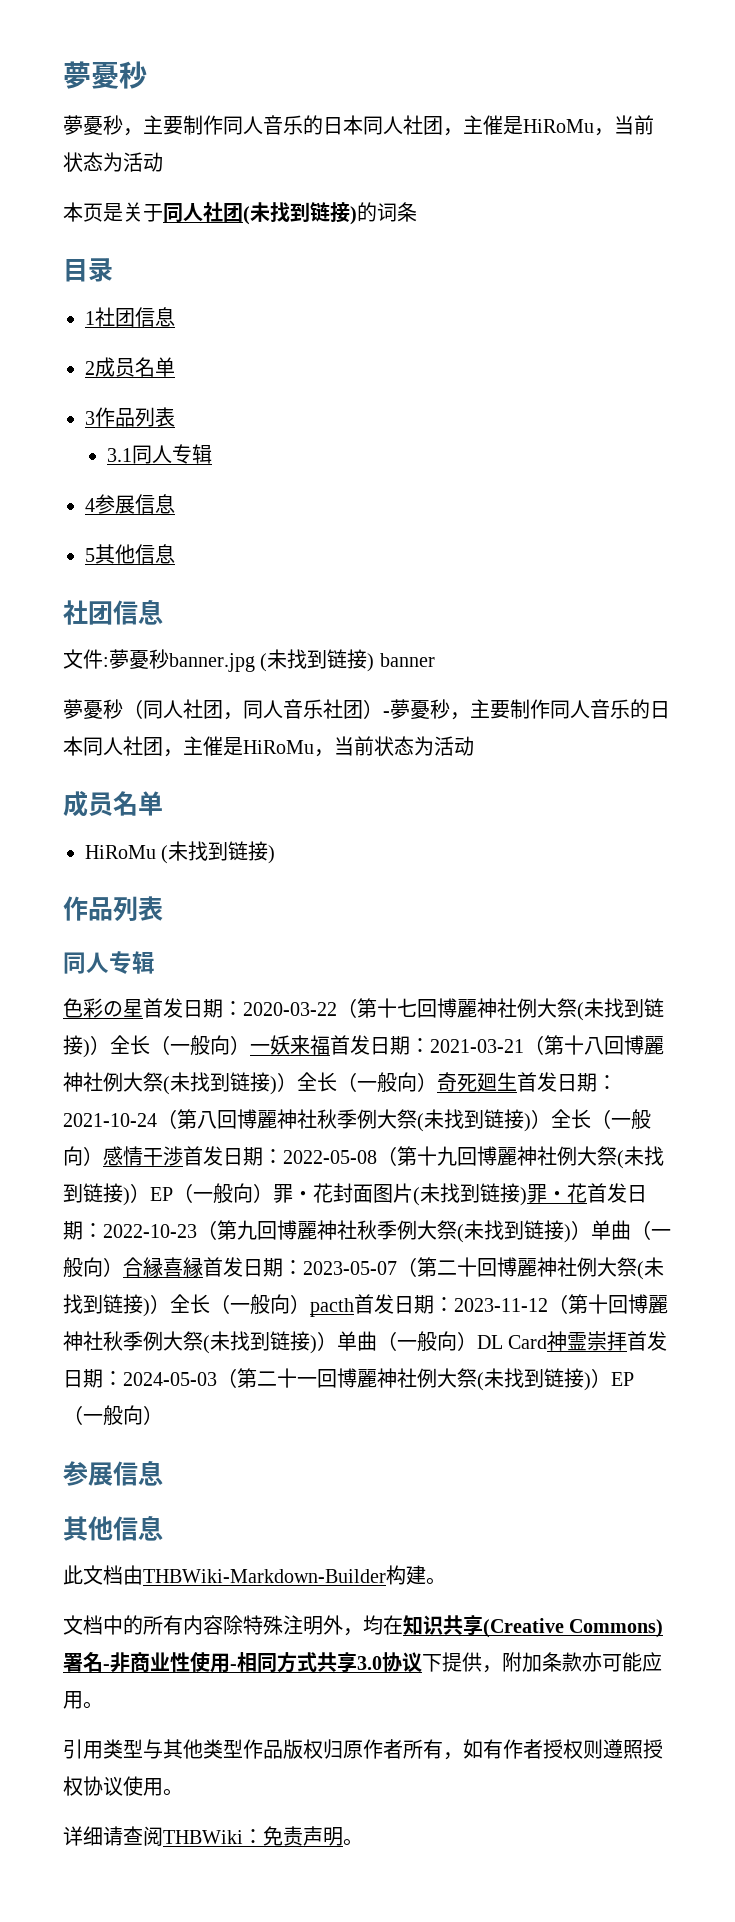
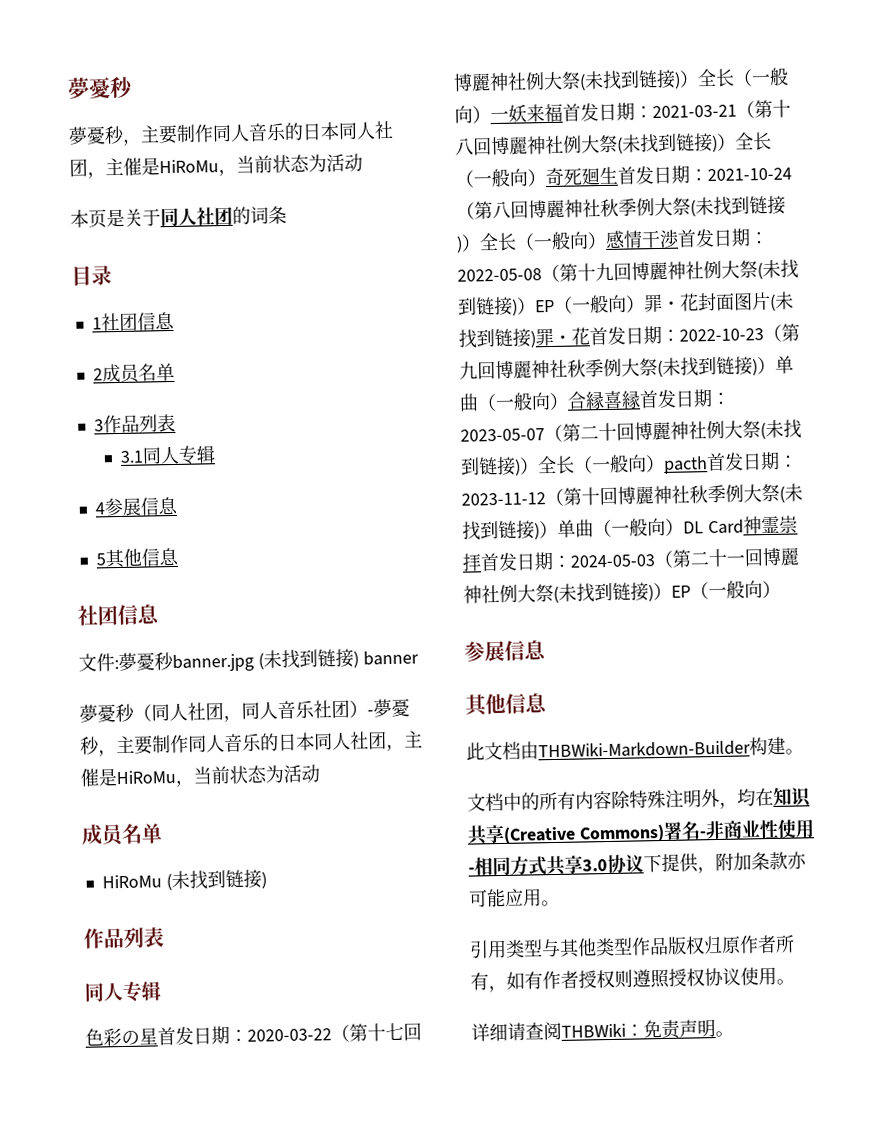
- 本页是关于同人社团(未找到链接)的词条
+ 本页是关于同人社团的词条

